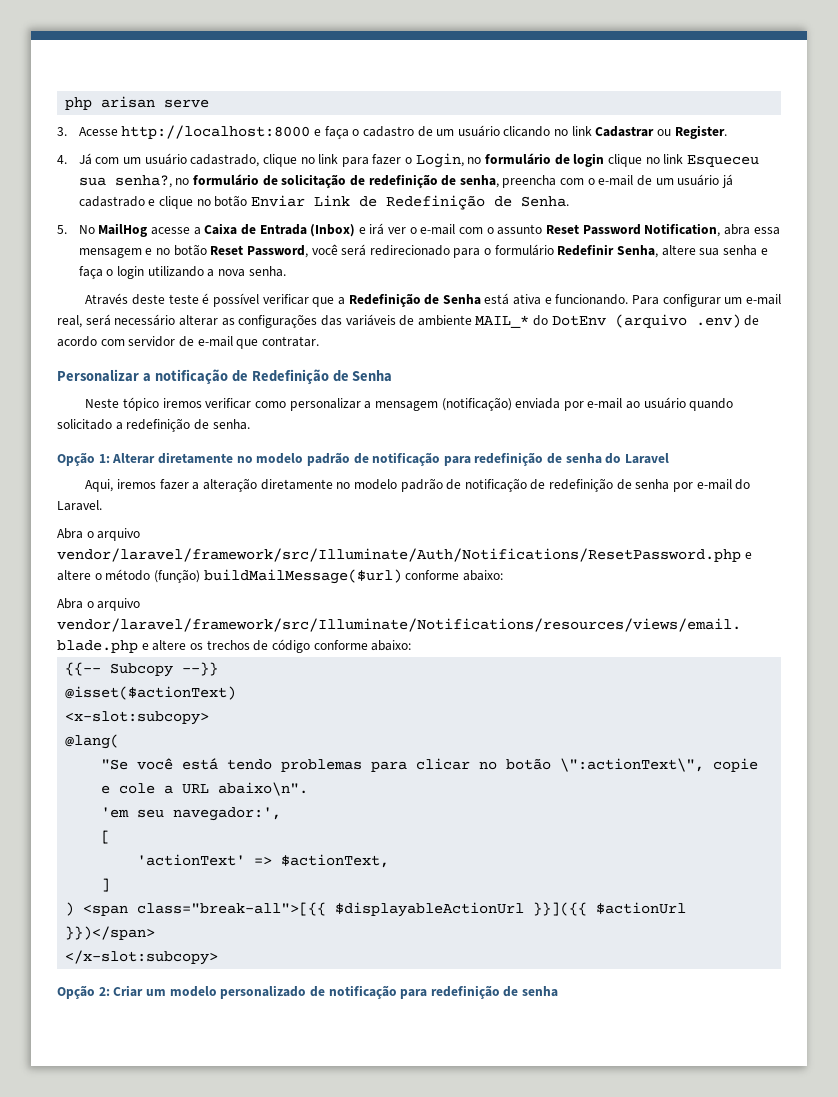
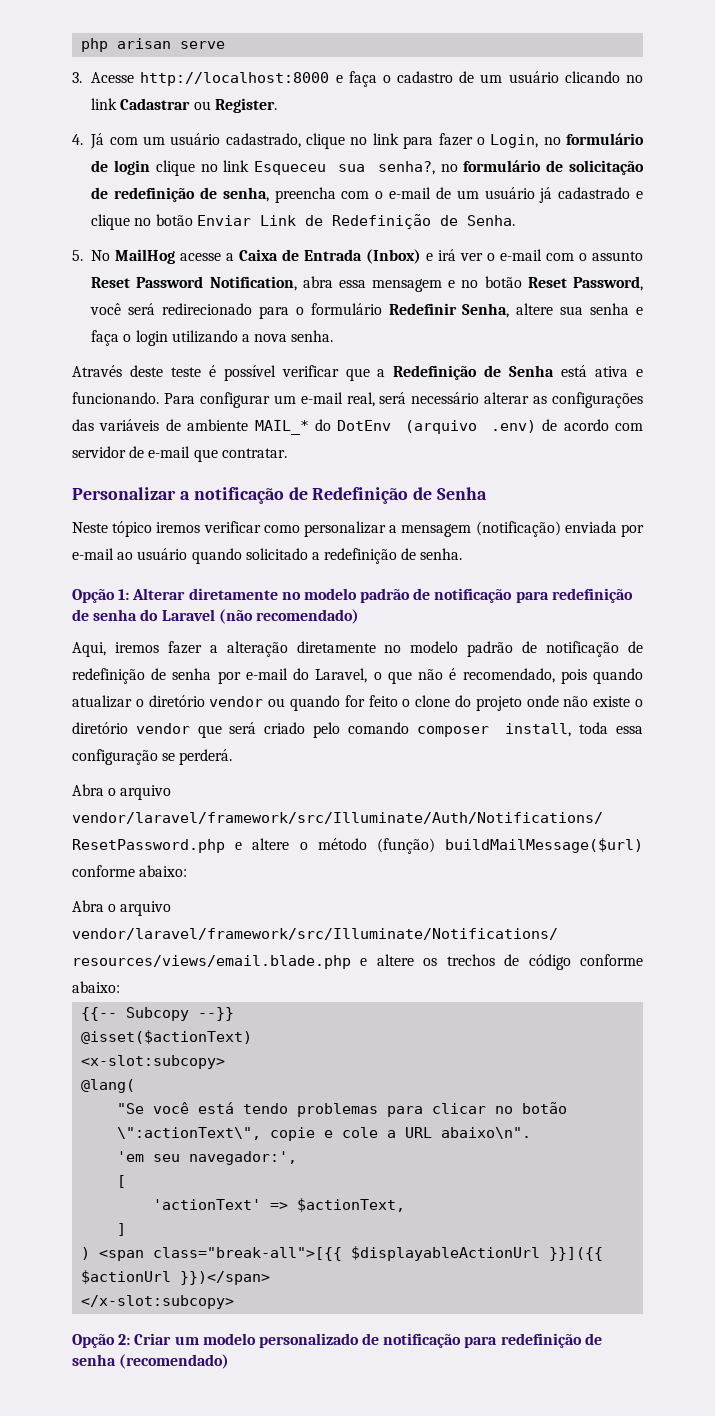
- Opção 1: Alterar diretamente no modelo padrão de notificação para redefinição de senha do Laravel
+ Opção 1: Alterar diretamente no modelo padrão de notificação para redefinição de senha do Laravel (não recomendado)
- Aqui, iremos fazer a alteração diretamente no modelo padrão de notificação de redefinição de senha por e-mail do Laravel.
+ Aqui, iremos fazer a alteração diretamente no modelo padrão de notificação de redefinição de senha por e-mail do Laravel, o que não é recomendado, pois quando atualizar o diretório vendor ou quando for feito o clone do projeto onde não existe o diretório vendor que será criado pelo comando composer install, toda essa configuração se perderá.
- Opção 2: Criar um modelo personalizado de notificação para redefinição de senha
+ Opção 2: Criar um modelo personalizado de notificação para redefinição de senha (recomendado)

